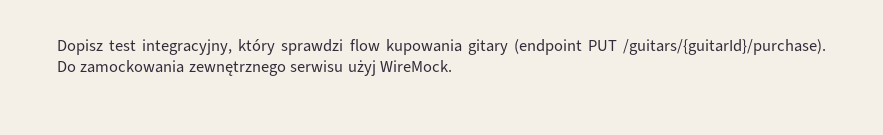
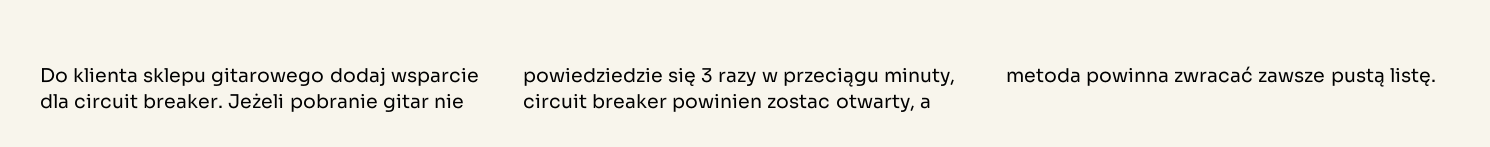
- Dopisz test integracyjny, który sprawdzi flow kupowania gitary (endpoint PUT /guitars/{guitarId}/purchase). Do zamockowania zewnętrznego serwisu użyj WireMock.
+ Do klienta sklepu gitarowego dodaj wsparcie dla circuit breaker. Jeżeli pobranie gitar nie powiedziedzie się 3 razy w przeciągu minuty, circuit breaker powinien zostac otwarty, a metoda powinna zwracać zawsze pustą listę.

